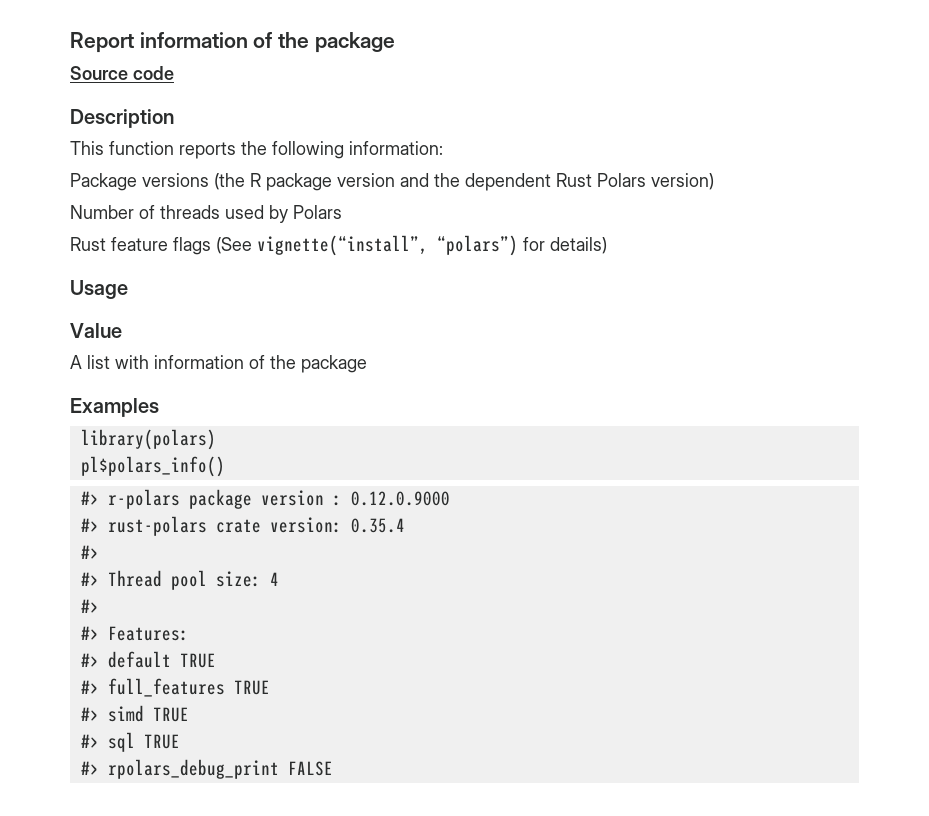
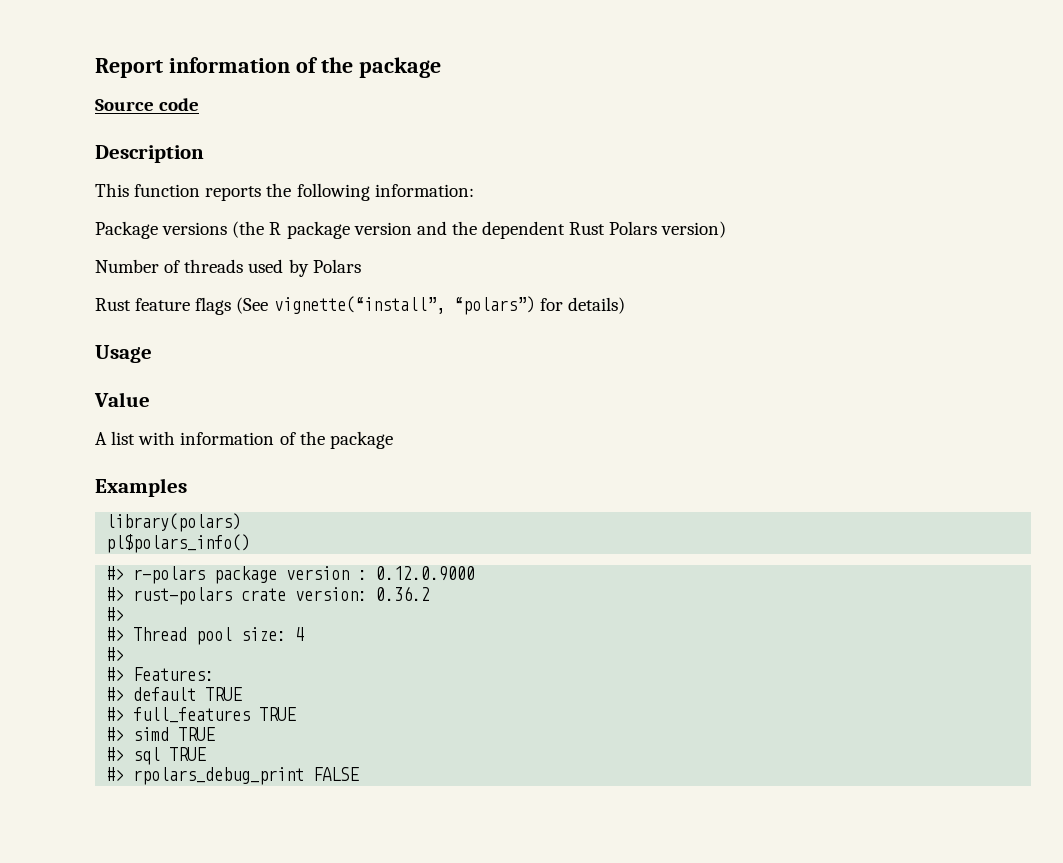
- #> rust-polars crate version: 0.35.4
+ #> rust-polars crate version: 0.36.2

